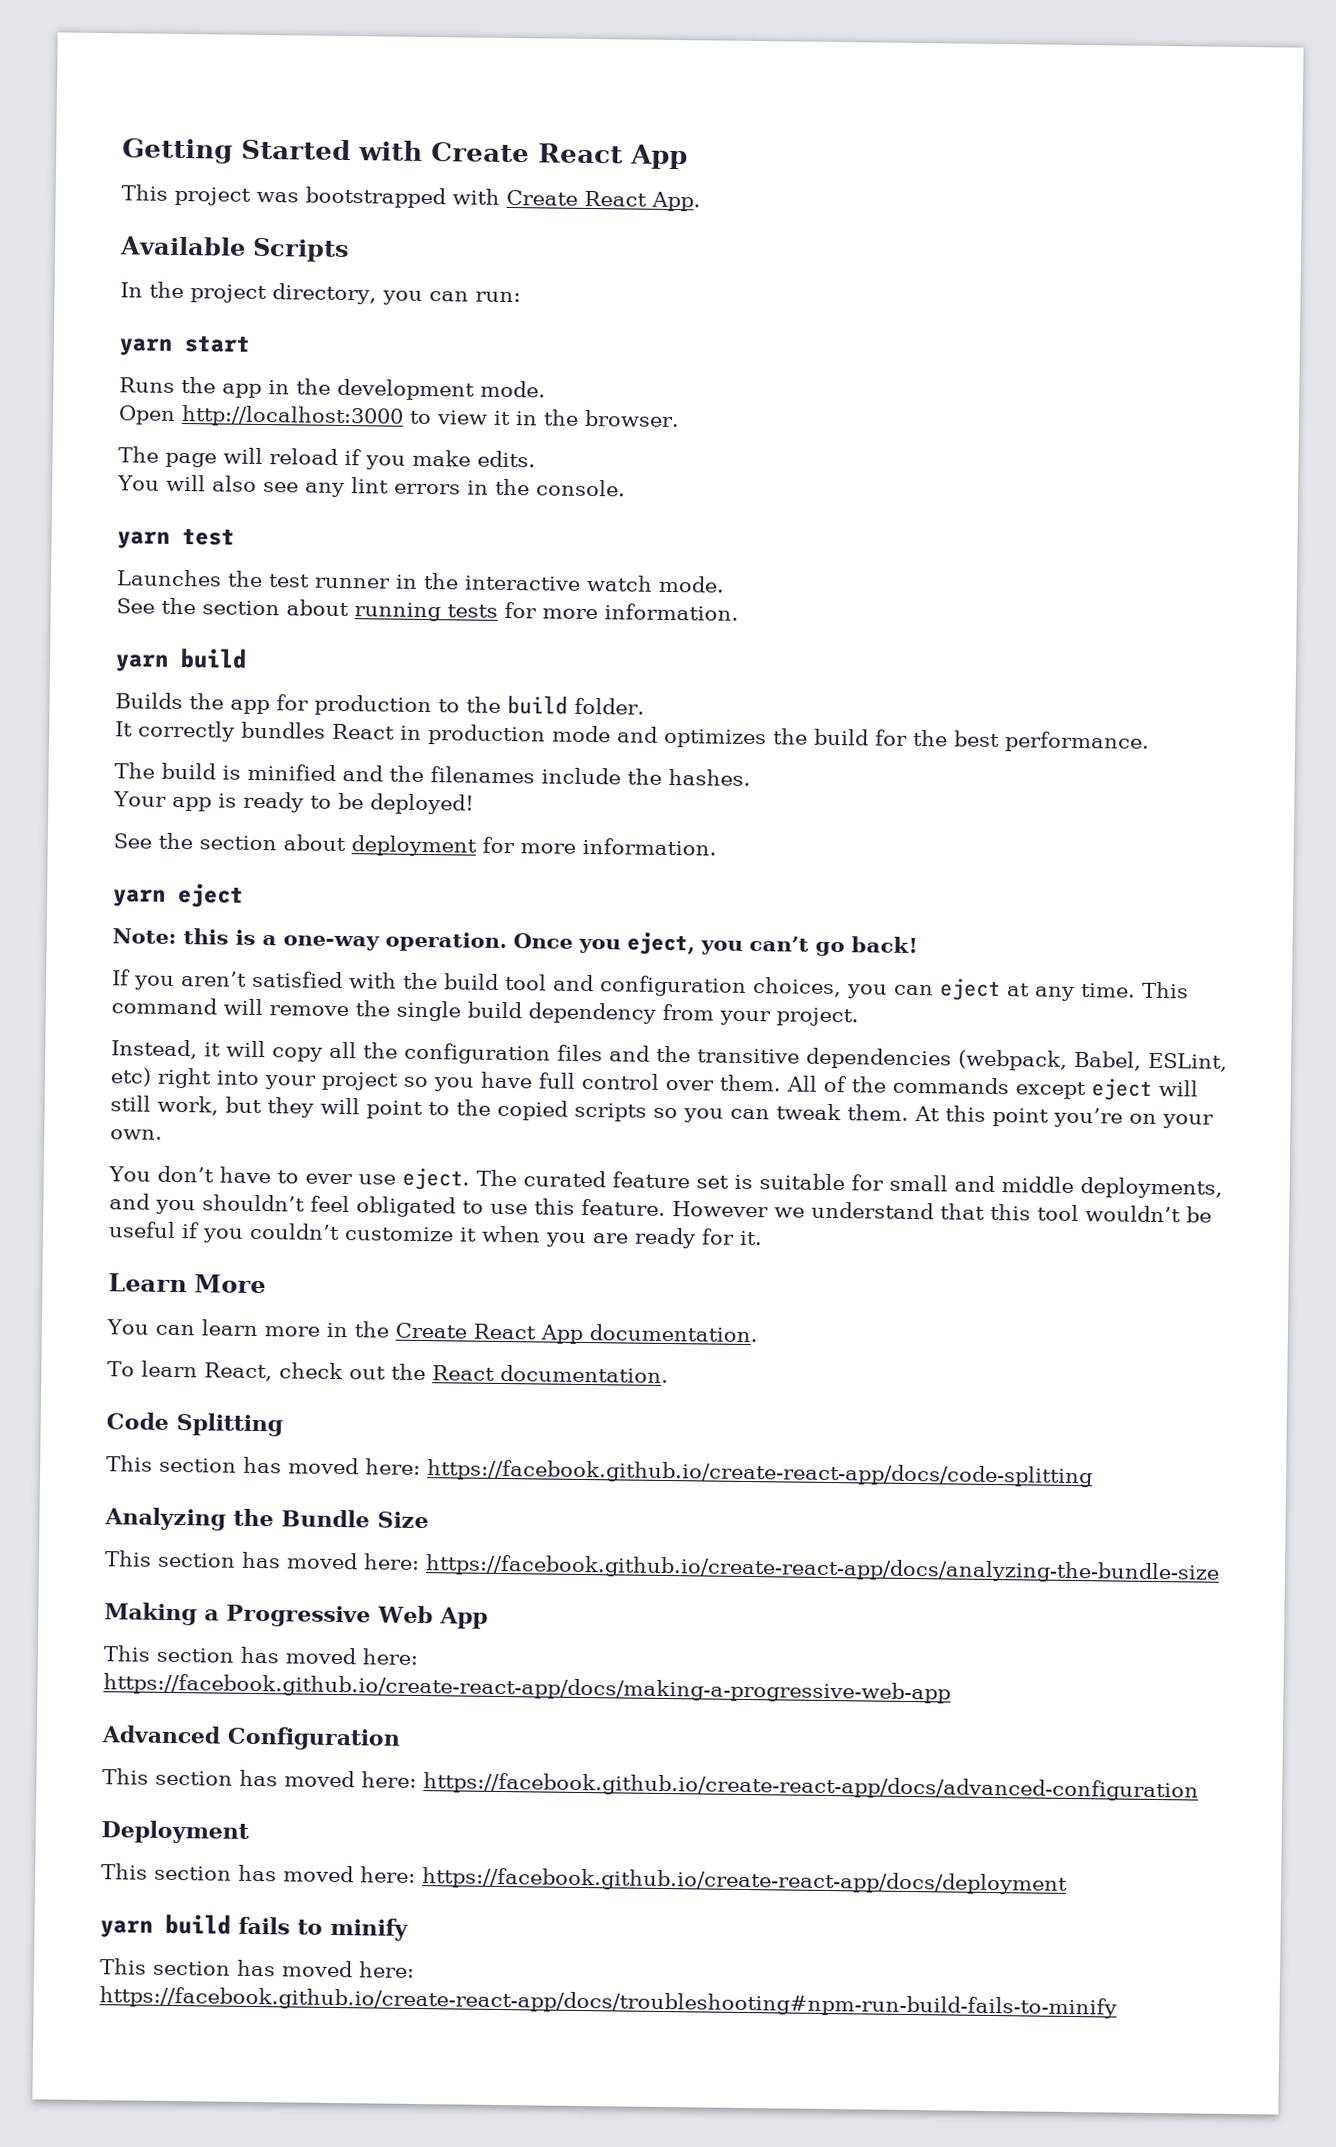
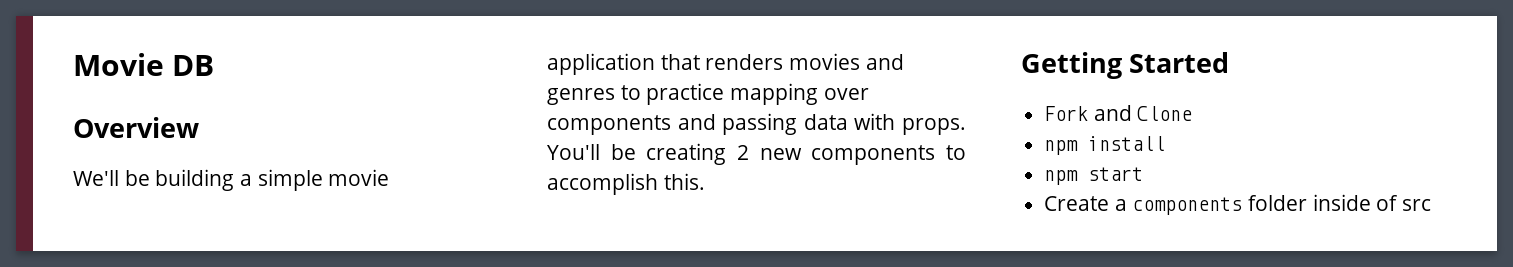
- Getting Started with Create React App
- This project was bootstrapped with Create React App.
- Available Scripts
- In the project directory, you can run:
- yarn start
- Runs the app in the development mode.
- Open http://localhost:3000 to view it in the browser.
- The page will reload if you make edits.
- You will also see any lint errors in the console.
- yarn test
- Launches the test runner in the interactive watch mode.
- See the section about running tests for more information.
- yarn build
- Builds the app for production to the build folder.
- It correctly bundles React in production mode and optimizes the build for the best performance.
- The build is minified and the filenames include the hashes.
- Your app is ready to be deployed!
- See the section about deployment for more information.
- yarn eject
- Note: this is a one-way operation. Once you eject, you can’t go back!
- If you aren’t satisfied with the build tool and configuration choices, you can eject at any time. This command will remove the single build dependency from your project.
- Instead, it will copy all the configuration files and the transitive dependencies (webpack, Babel, ESLint, etc) right into your project so you have full control over them. All of the commands except eject will still work, but they will point to the copied scripts so you can tweak them. At this point you’re on your own.
- You don’t have to ever use eject. The curated feature set is suitable for small and middle deployments, and you shouldn’t feel obligated to use this feature. However we understand that this tool wouldn’t be useful if you couldn’t customize it when you are ready for it.
- Learn More
- You can learn more in the Create React App documentation.
- To learn React, check out the React documentation.
- Code Splitting
- This section has moved here: https://facebook.github.io/create-react-app/docs/code-splitting
- Analyzing the Bundle Size
- This section has moved here: https://facebook.github.io/create-react-app/docs/analyzing-the-bundle-size
- Making a Progressive Web App
- This section has moved here: https://facebook.github.io/create-react-app/docs/making-a-progressive-web-app
- Advanced Configuration
- This section has moved here: https://facebook.github.io/create-react-app/docs/advanced-configuration
- Deployment
- This section has moved here: https://facebook.github.io/create-react-app/docs/deployment
- yarn build fails to minify
- This section has moved here: https://facebook.github.io/create-react-app/docs/troubleshooting#npm-run-build-fails-to-minify
+ Movie DB
+ Overview
+ We'll be building a simple movie application that renders movies and genres to practice mapping over components and passing data with props. You'll be creating 2 new components to accomplish this.
+ Getting Started
+ Fork and Clone
+ npm install
+ npm start
+ Create a components folder inside of src

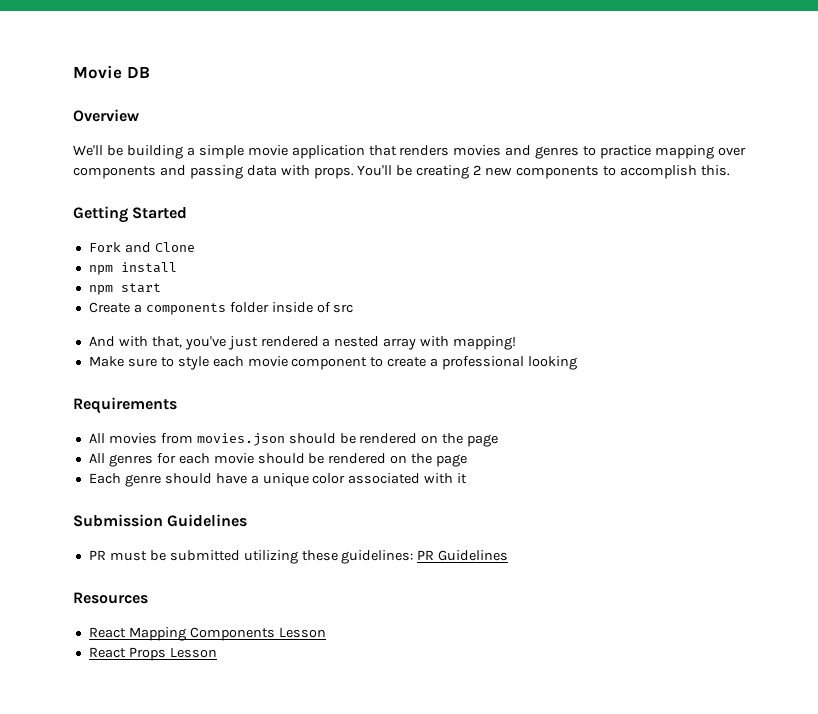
+ And with that, you've just rendered a nested array with mapping!
+ Make sure to style each movie component to create a professional looking
+ Requirements
+ All movies from movies.json should be rendered on the page
+ All genres for each movie should be rendered on the page
+ Each genre should have a unique color associated with it
+ Submission Guidelines
+ PR must be submitted utilizing these guidelines: PR Guidelines
+ Resources
+ React Mapping Components Lesson
+ React Props Lesson

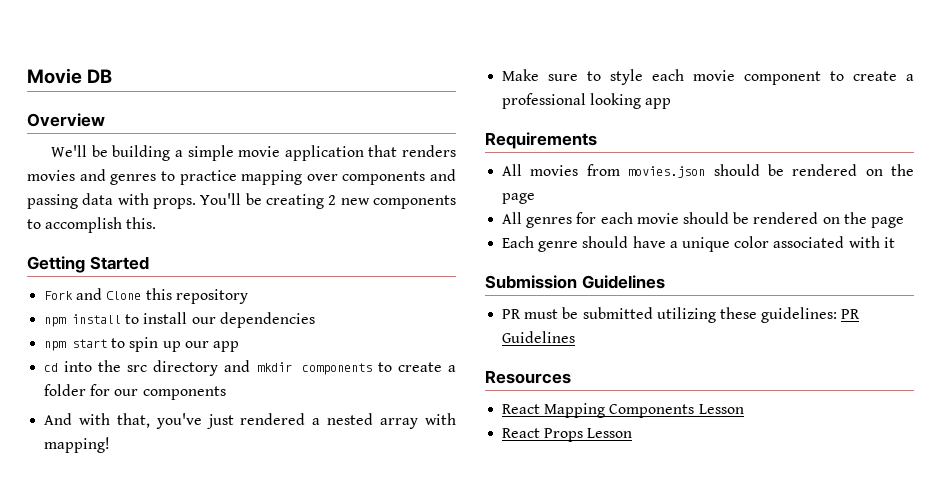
- Fork and Clone
+ Fork and Clone this repository
- npm install
- npm start
- Create a components folder inside of src
+ npm install to install our dependencies
+ npm start to spin up our app
+ cd into the src directory and mkdir components to create a folder for our components
- Make sure to style each movie component to create a professional looking
+ Make sure to style each movie component to create a professional looking app

